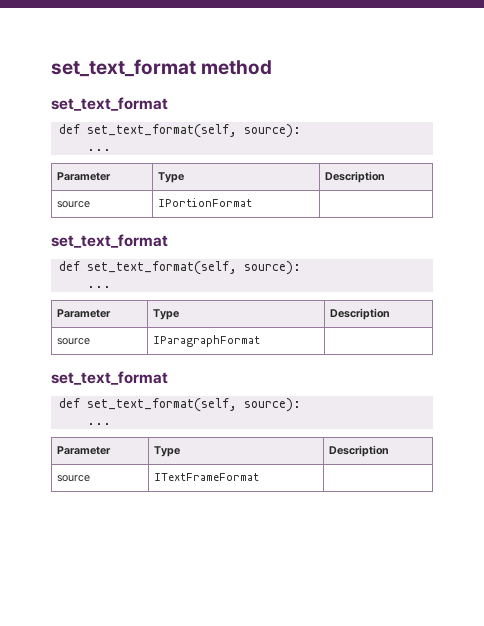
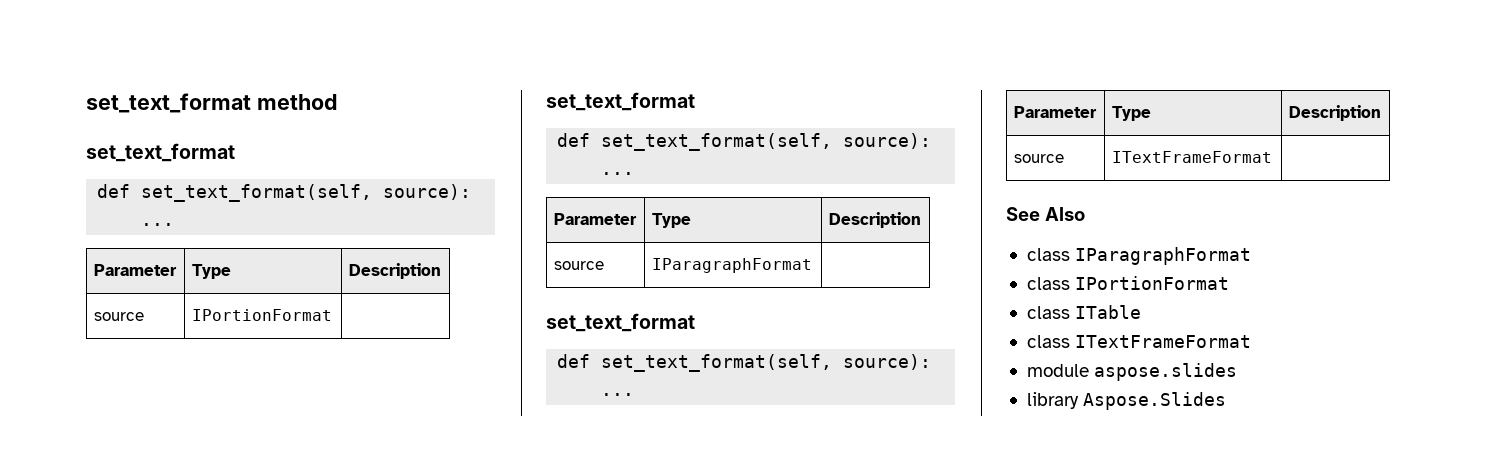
+ See Also
+ class IParagraphFormat
+ class IPortionFormat
+ class ITable
+ class ITextFrameFormat
+ module aspose.slides
+ library Aspose.Slides

